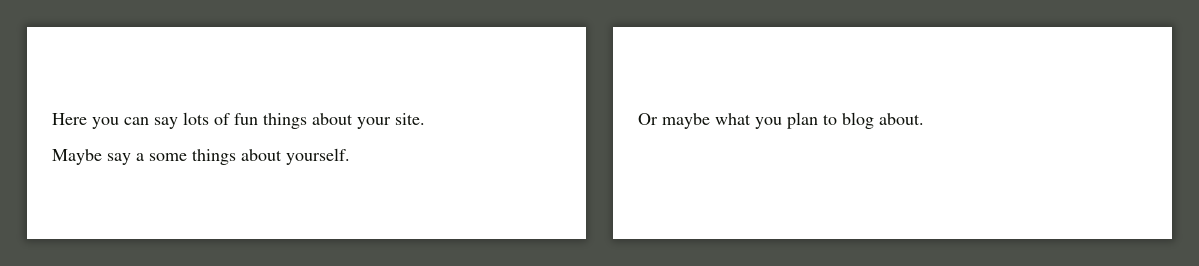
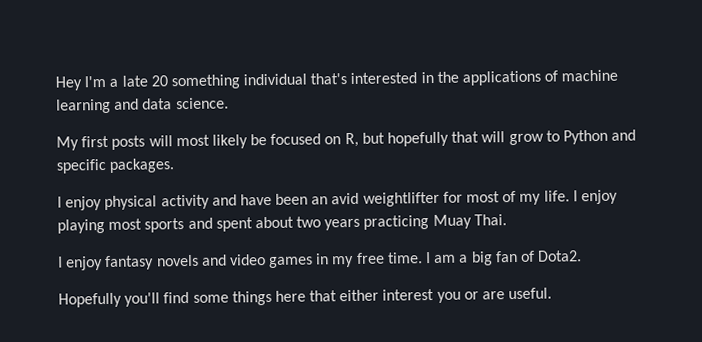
- Here you can say lots of fun things about your site.
- Maybe say a some things about yourself.
- Or maybe what you plan to blog about.
+ Hey I'm a late 20 something individual that's interested in the applications of machine learning and data science.
+ My first posts will most likely be focused on R, but hopefully that will grow to Python and specific packages.
+ I enjoy physical activity and have been an avid weightlifter for most of my life. I enjoy playing most sports and spent about two years practicing Muay Thai.
+ I enjoy fantasy novels and video games in my free time. I am a big fan of Dota2.
+ Hopefully you'll find some things here that either interest you or are useful.

